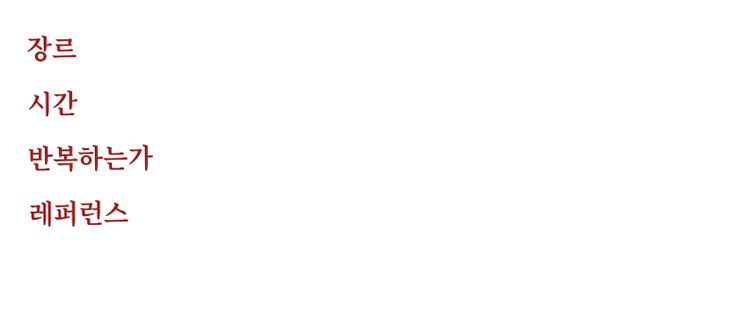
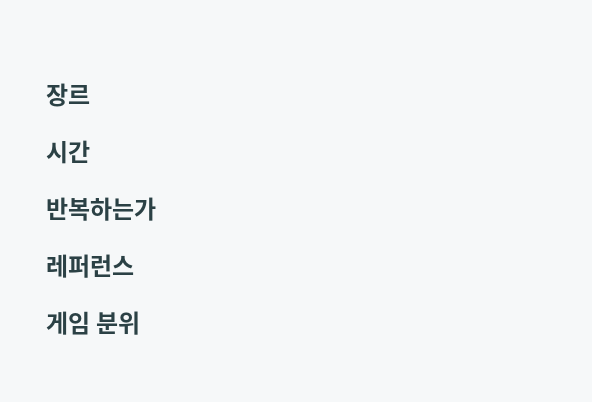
+ 게임 분위

